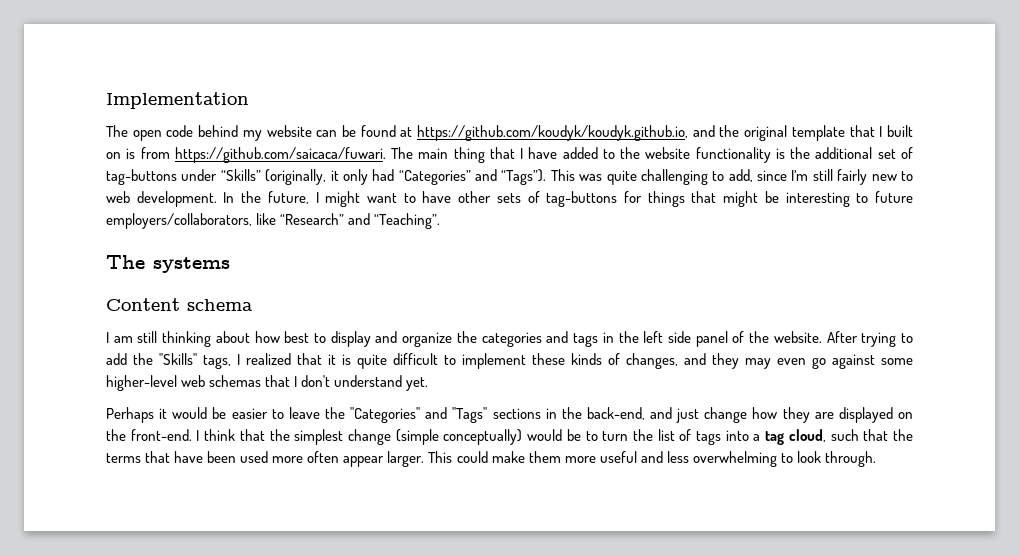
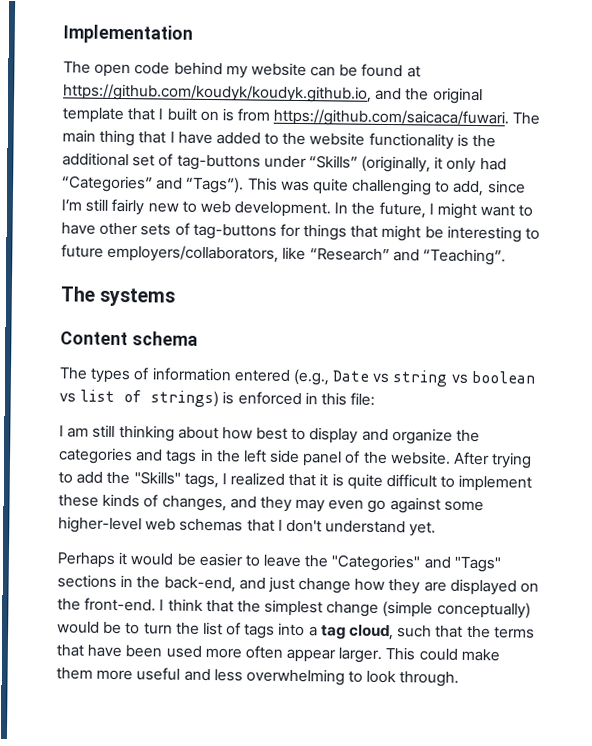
+ The types of information entered (e.g., Date vs string vs boolean vs list of strings) is enforced in this file:

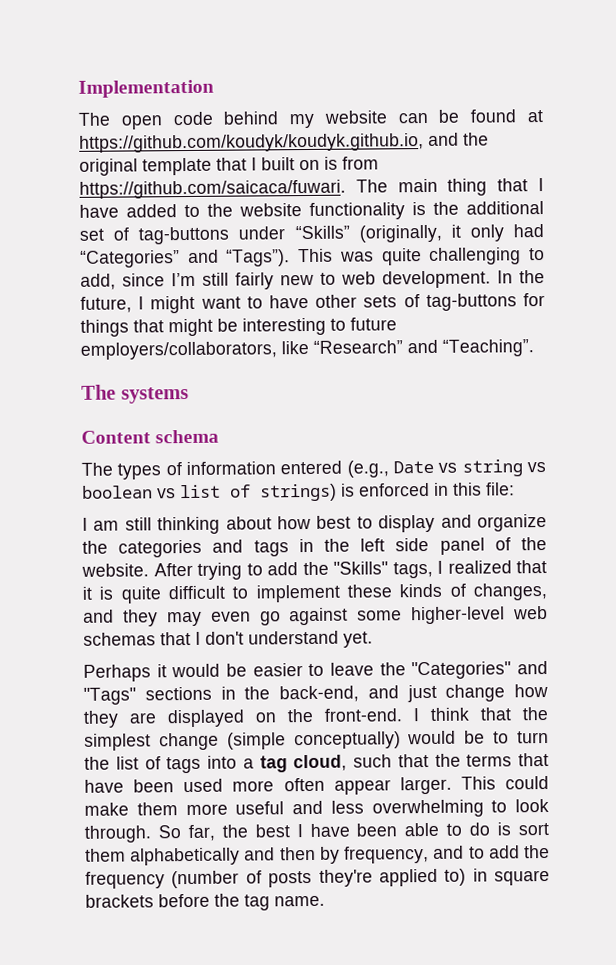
+ So far, the best I have been able to do is sort them alphabetically and then by frequency, and to add the frequency (number of posts they're applied to) in square brackets before the tag name.

